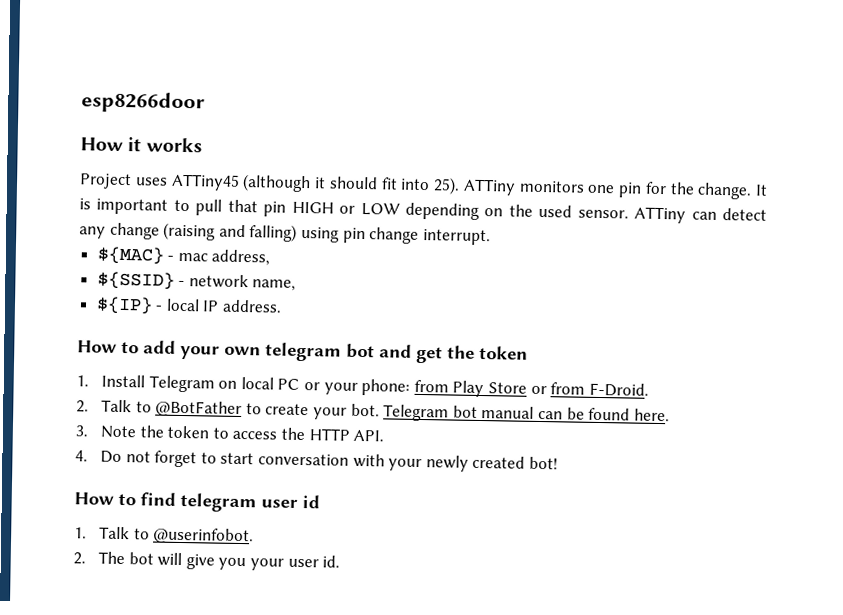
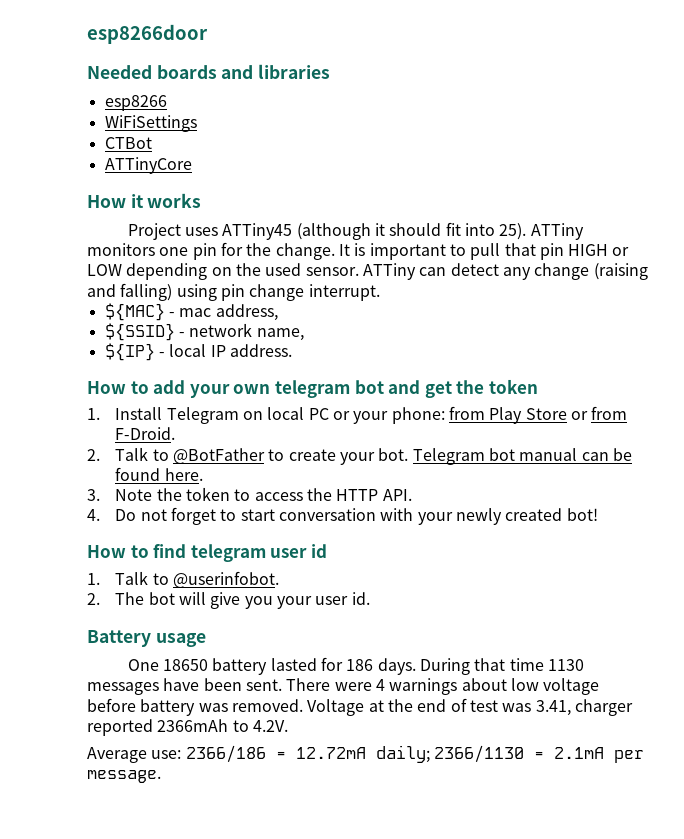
+ Needed boards and libraries
+ esp8266
+ WiFiSettings
+ CTBot
+ ATTinyCore
+ Battery usage
+ One 18650 battery lasted for 186 days. During that time 1130 messages have been sent. There were 4 warnings about low voltage before battery was removed. Voltage at the end of test was 3.41, charger reported 2366mAh to 4.2V.
+ Average use: 2366/186 = 12.72mA daily; 2366/1130 = 2.1mA per message.

